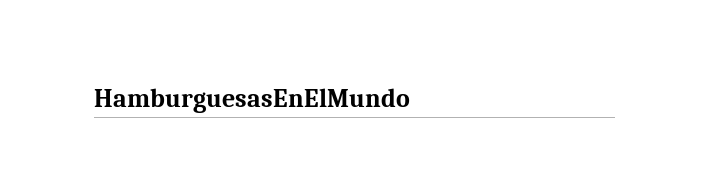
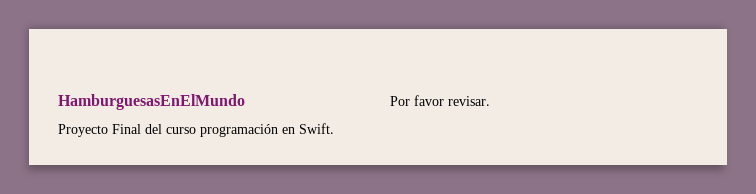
+ Proyecto Final del curso programación en Swift.
+ Por favor revisar.

